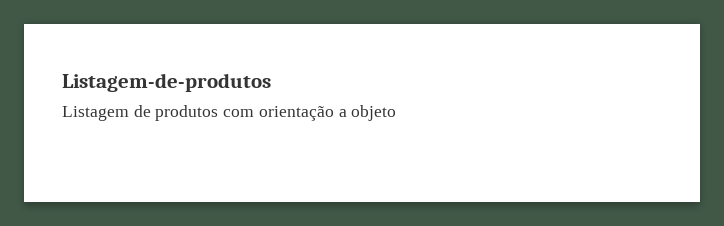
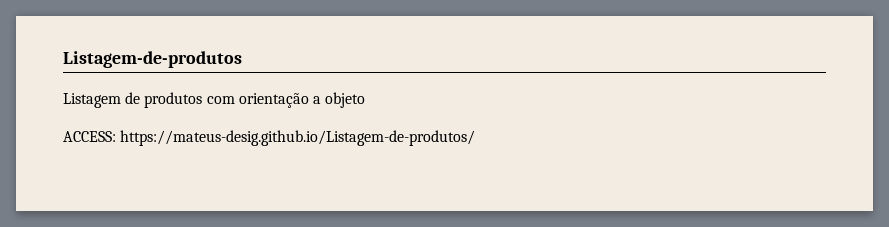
+ ACCESS: https://mateus-desig.github.io/Listagem-de-produtos/

